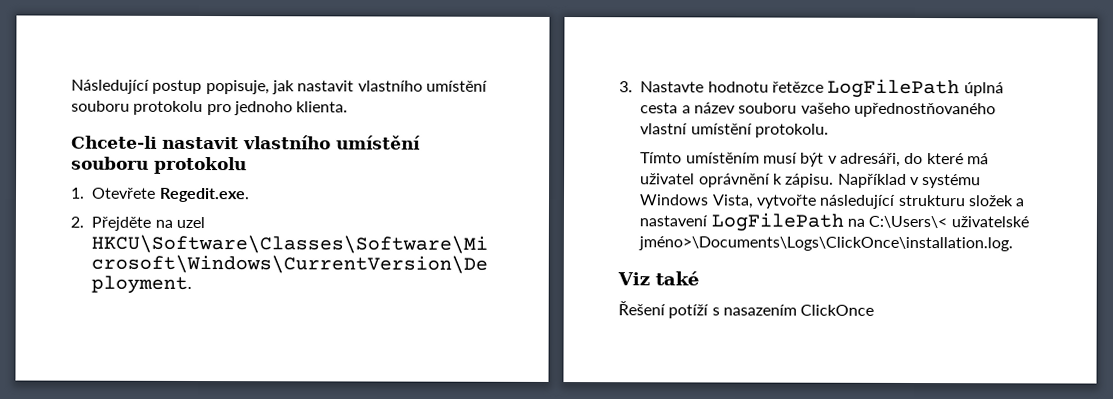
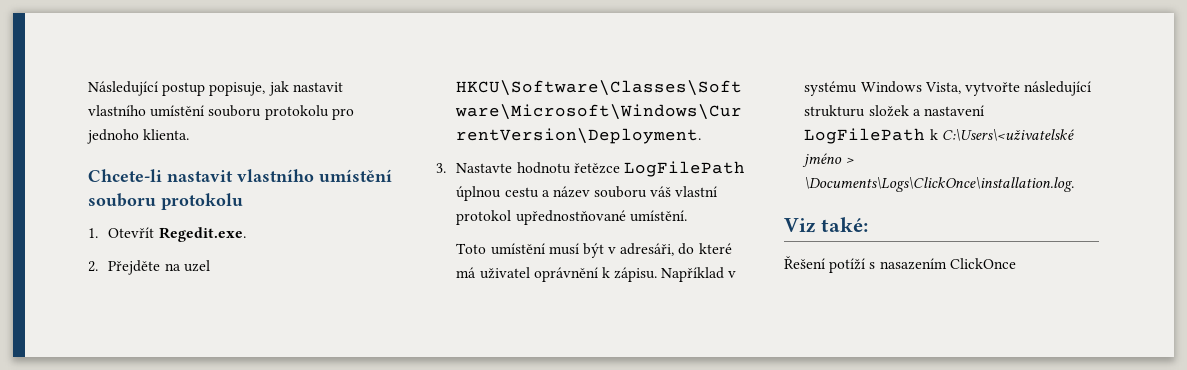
- 1. Otevřete Regedit.exe.
+ 1. Otevřít Regedit.exe.
- 3. Nastavte hodnotu řetězce LogFilePath úplná cesta a název souboru vašeho upřednostňovaného vlastní umístění protokolu.
- Tímto umístěním musí být v adresáři, do které má uživatel oprávnění k zápisu.
+ 3. Nastavte hodnotu řetězce LogFilePath úplnou cestu a název souboru váš vlastní protokol upřednostňované umístění.
+ Toto umístění musí být v adresáři, do které má uživatel oprávnění k zápisu.
- Například v systému Windows Vista, vytvořte následující strukturu složek a nastavení LogFilePath na C:\Users\< uživatelské jméno>\Documents\Logs\ClickOnce\installation.log.
+ Například v systému Windows Vista, vytvořte následující strukturu složek a nastavení LogFilePath k C:\Users\<uživatelské jméno > \Documents\Logs\ClickOnce\installation.log.
- Viz také
+ Viz také:

